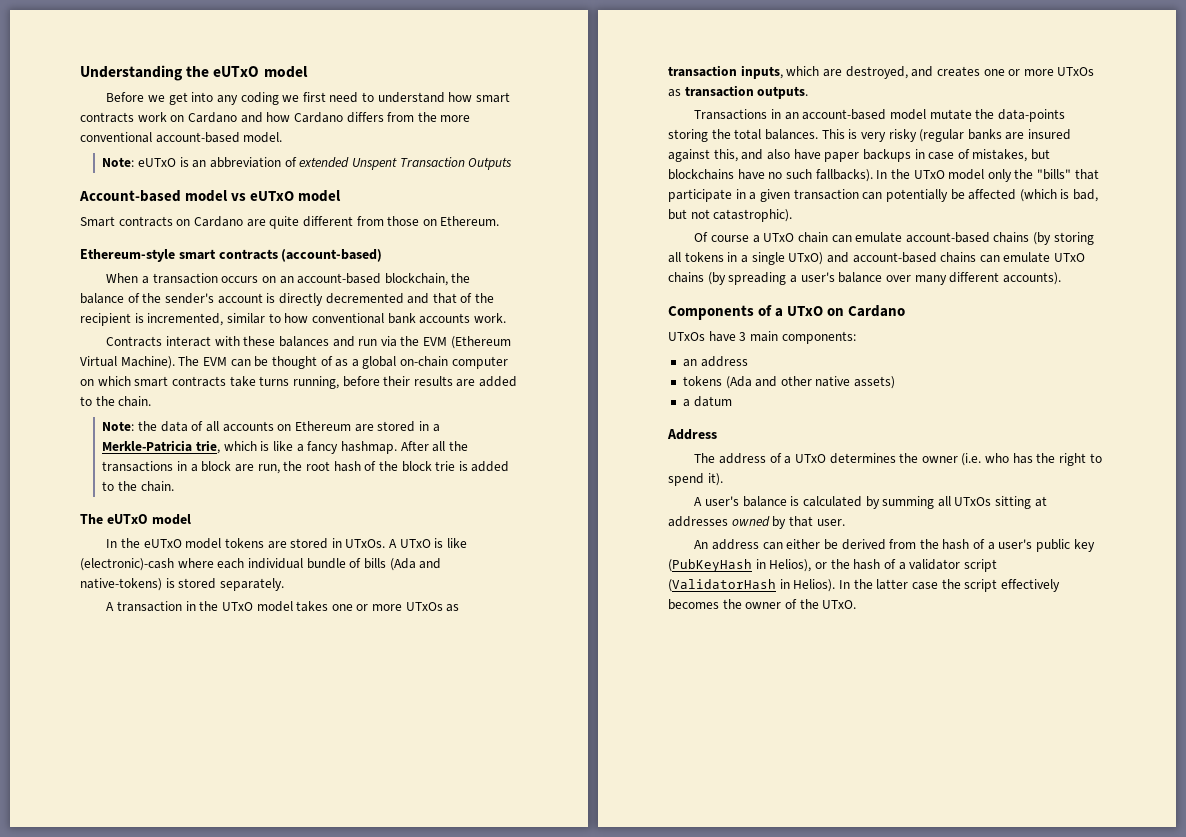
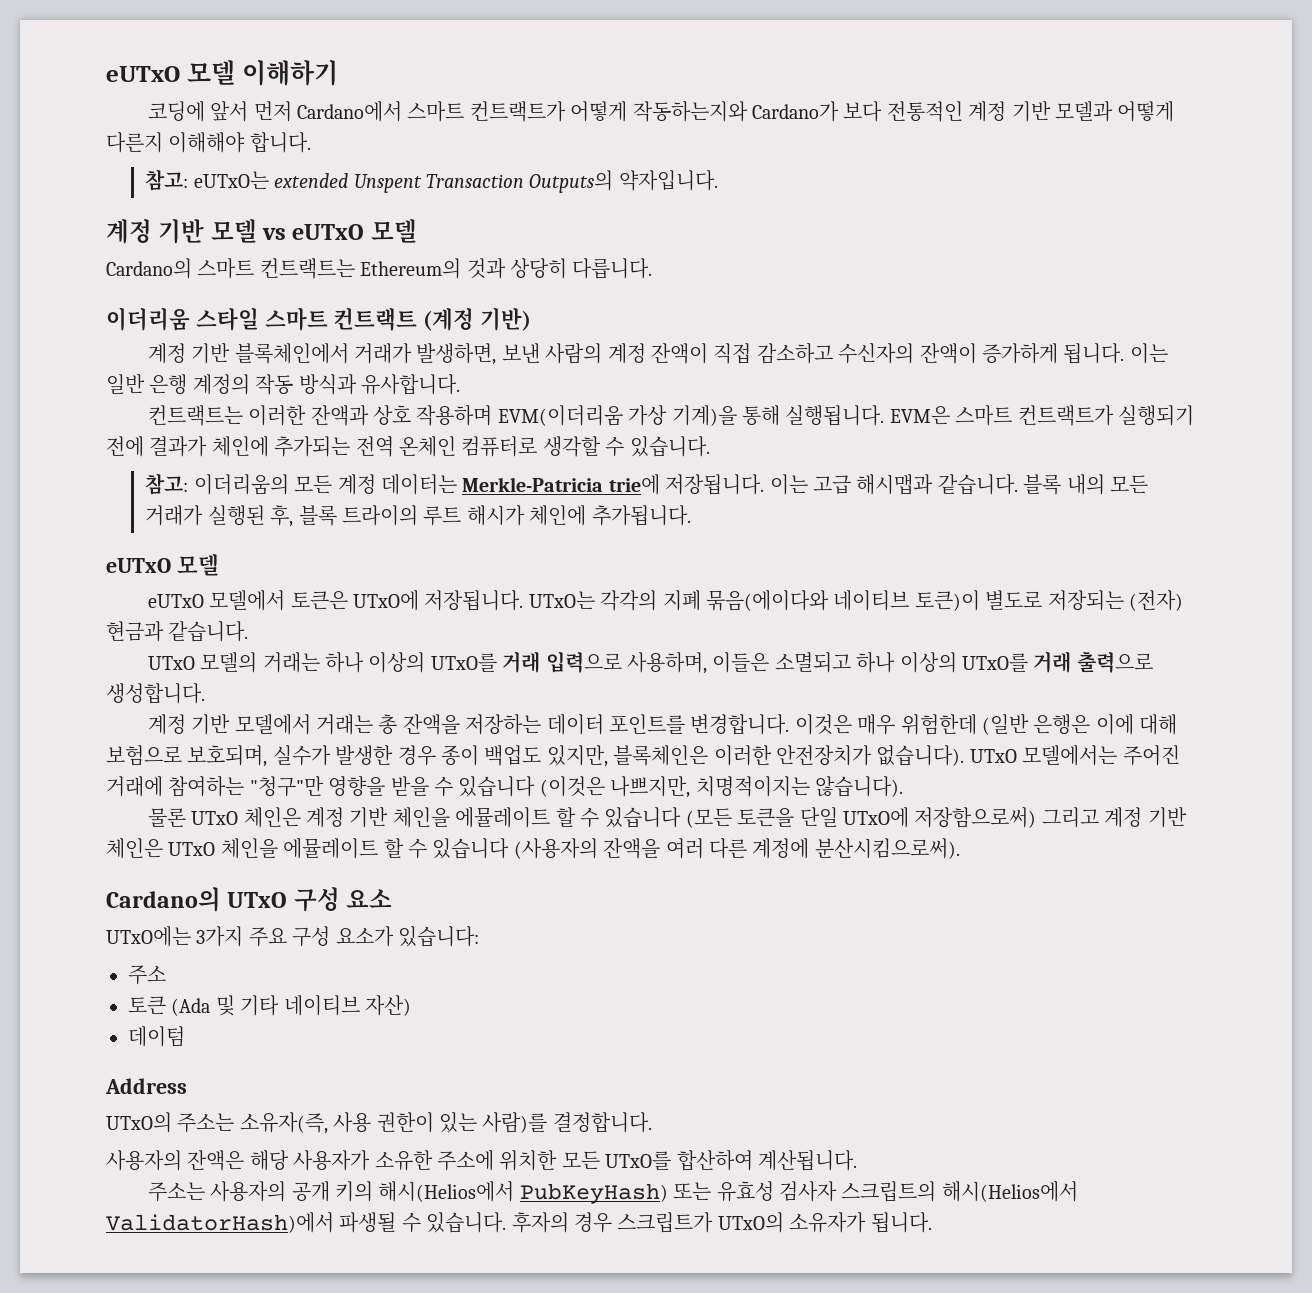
- Understanding the eUTxO model
- Before we get into any coding we first need to understand how smart contracts work on Cardano and how Cardano differs from the more conventional account-based model.
- Note: eUTxO is an abbreviation of extended Unspent Transaction Outputs
- Account-based model vs eUTxO model
- Smart contracts on Cardano are quite different from those on Ethereum.
- Ethereum-style smart contracts (account-based)
- When a transaction occurs on an account-based blockchain, the balance of the sender's account is directly decremented and that of the recipient is incremented, similar to how conventional bank accounts work.
- Contracts interact with these balances and run via the EVM (Ethereum Virtual Machine). The EVM can be thought of as a global on-chain computer on which smart contracts take turns running, before their results are added to the chain.
- Note: the data of all accounts on Ethereum are stored in a Merkle-Patricia trie, which is like a fancy hashmap. After all the transactions in a block are run, the root hash of the block trie is added to the chain.
- The eUTxO model
- In the eUTxO model tokens are stored in UTxOs. A UTxO is like (electronic)-cash where each individual bundle of bills (Ada and native-tokens) is stored separately.
- A transaction in the UTxO model takes one or more UTxOs as transaction inputs, which are destroyed, and creates one or more UTxOs as transaction outputs.
- Transactions in an account-based model mutate the data-points storing the total balances. This is very risky (regular banks are insured against this, and also have paper backups in case of mistakes, but blockchains have no such fallbacks). In the UTxO model only the "bills" that participate in a given transaction can potentially be affected (which is bad, but not catastrophic).
- Of course a UTxO chain can emulate account-based chains (by storing all tokens in a single UTxO) and account-based chains can emulate UTxO chains (by spreading a user's balance over many different accounts).
- Components of a UTxO on Cardano
- UTxOs have 3 main components:
- an address
- tokens (Ada and other native assets)
- a datum
+ eUTxO 모델 이해하기
+ 코딩에 앞서 먼저 Cardano에서 스마트 컨트랙트가 어떻게 작동하는지와 Cardano가 보다 전통적인 계정 기반 모델과 어떻게 다른지 이해해야 합니다.
+ 참고: eUTxO는 extended Unspent Transaction Outputs의 약자입니다.
+ 계정 기반 모델 vs eUTxO 모델
+ Cardano의 스마트 컨트랙트는 Ethereum의 것과 상당히 다릅니다.
+ 이더리움 스타일 스마트 컨트랙트 (계정 기반)
+ 계정 기반 블록체인에서 거래가 발생하면, 보낸 사람의 계정 잔액이 직접 감소하고 수신자의 잔액이 증가하게 됩니다. 이는 일반 은행 계정의 작동 방식과 유사합니다.
+ 컨트랙트는 이러한 잔액과 상호 작용하며 EVM(이더리움 가상 기계)을 통해 실행됩니다. EVM은 스마트 컨트랙트가 실행되기 전에 결과가 체인에 추가되는 전역 온체인 컴퓨터로 생각할 수 있습니다.
+ 참고: 이더리움의 모든 계정 데이터는 Merkle-Patricia trie에 저장됩니다. 이는 고급 해시맵과 같습니다. 블록 내의 모든 거래가 실행된 후, 블록 트라이의 루트 해시가 체인에 추가됩니다.
+ eUTxO 모델
+ eUTxO 모델에서 토큰은 UTxO에 저장됩니다. UTxO는 각각의 지폐 묶음(에이다와 네이티브 토큰)이 별도로 저장되는 (전자) 현금과 같습니다.
+ UTxO 모델의 거래는 하나 이상의 UTxO를 거래 입력으로 사용하며, 이들은 소멸되고 하나 이상의 UTxO를 거래 출력으로 생성합니다.
+ 계정 기반 모델에서 거래는 총 잔액을 저장하는 데이터 포인트를 변경합니다. 이것은 매우 위험한데 (일반 은행은 이에 대해 보험으로 보호되며, 실수가 발생한 경우 종이 백업도 있지만, 블록체인은 이러한 안전장치가 없습니다). UTxO 모델에서는 주어진 거래에 참여하는 "청구"만 영향을 받을 수 있습니다 (이것은 나쁘지만, 치명적이지는 않습니다).
+ 물론 UTxO 체인은 계정 기반 체인을 에뮬레이트 할 수 있습니다 (모든 토큰을 단일 UTxO에 저장함으로써) 그리고 계정 기반 체인은 UTxO 체인을 에뮬레이트 할 수 있습니다 (사용자의 잔액을 여러 다른 계정에 분산시킴으로써).
+ Cardano의 UTxO 구성 요소
+ UTxO에는 3가지 주요 구성 요소가 있습니다:
+ 주소
+ 토큰 (Ada 및 기타 네이티브 자산)
+ 데이텀
  Address
- The address of a UTxO determines the owner (i.e. who has the right to spend it).
- A user's balance is calculated by summing all UTxOs sitting at addresses owned by that user.
- An address can either be derived from the hash of a user's public key (PubKeyHash in Helios), or the hash of a validator script (ValidatorHash in Helios). In the latter case the script effectively becomes the owner of the UTxO.
+ UTxO의 주소는 소유자(즉, 사용 권한이 있는 사람)를 결정합니다.
+ 사용자의 잔액은 해당 사용자가 소유한 주소에 위치한 모든 UTxO를 합산하여 계산됩니다.
+ 주소는 사용자의 공개 키의 해시(Helios에서 PubKeyHash) 또는 유효성 검사자 스크립트의 해시(Helios에서 ValidatorHash)에서 파생될 수 있습니다. 후자의 경우 스크립트가 UTxO의 소유자가 됩니다.

